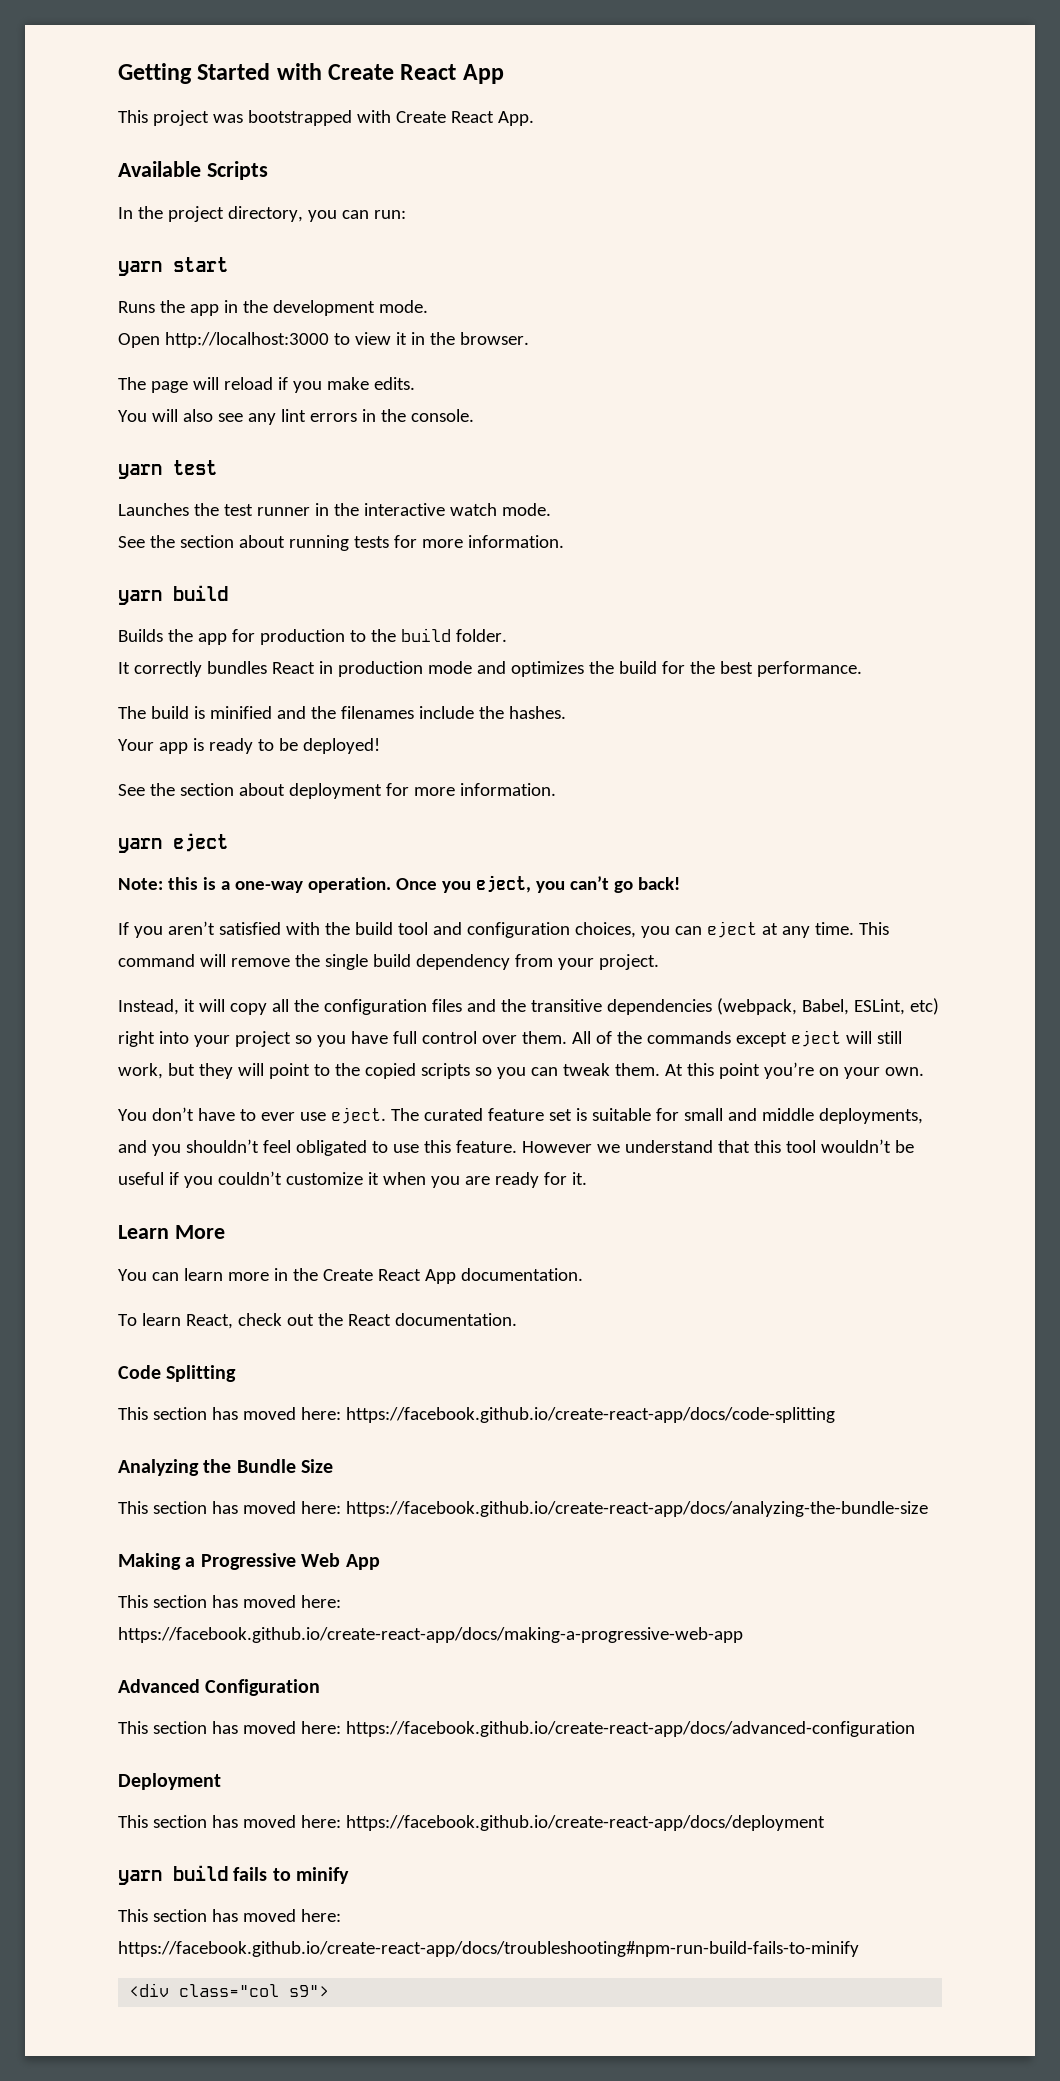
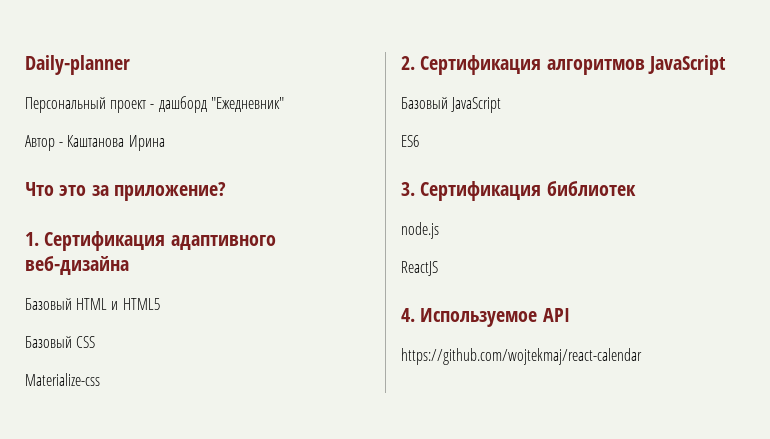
- Getting Started with Create React App
- This project was bootstrapped with Create React App.
- Available Scripts
- In the project directory, you can run:
- yarn start
- Runs the app in the development mode.
- Open http://localhost:3000 to view it in the browser.
- The page will reload if you make edits.
- You will also see any lint errors in the console.
- yarn test
- Launches the test runner in the interactive watch mode.
- See the section about running tests for more information.
- yarn build
- Builds the app for production to the build folder.
- It correctly bundles React in production mode and optimizes the build for the best performance.
- The build is minified and the filenames include the hashes.
- Your app is ready to be deployed!
- See the section about deployment for more information.
- yarn eject
- Note: this is a one-way operation. Once you eject, you can’t go back!
- If you aren’t satisfied with the build tool and configuration choices, you can eject at any time. This command will remove the single build dependency from your project.
- Instead, it will copy all the configuration files and the transitive dependencies (webpack, Babel, ESLint, etc) right into your project so you have full control over them. All of the commands except eject will still work, but they will point to the copied scripts so you can tweak them. At this point you’re on your own.
- You don’t have to ever use eject. The curated feature set is suitable for small and middle deployments, and you shouldn’t feel obligated to use this feature. However we understand that this tool wouldn’t be useful if you couldn’t customize it when you are ready for it.
- Learn More
- You can learn more in the Create React App documentation.
- To learn React, check out the React documentation.
- Code Splitting
- This section has moved here: https://facebook.github.io/create-react-app/docs/code-splitting
- Analyzing the Bundle Size
- This section has moved here: https://facebook.github.io/create-react-app/docs/analyzing-the-bundle-size
- Making a Progressive Web App
- This section has moved here: https://facebook.github.io/create-react-app/docs/making-a-progressive-web-app
- Advanced Configuration
- This section has moved here: https://facebook.github.io/create-react-app/docs/advanced-configuration
- Deployment
- This section has moved here: https://facebook.github.io/create-react-app/docs/deployment
- yarn build fails to minify
- This section has moved here: https://facebook.github.io/create-react-app/docs/troubleshooting#npm-run-build-fails-to-minify
- <div class="col s9">
+ Daily-planner
+ Персональный проект - дашборд "Ежедневник"
+ Автор - Каштанова Ирина
+ Что это за приложение?
+ 1. Сертификация адаптивного веб-дизайна
+ Базовый HTML и HTML5
+ Базовый CSS
+ Materialize-css
+ 2. Сертификация алгоритмов JavaScript
+ Базовый JavaScript
+ ES6
+ 3. Сертификация библиотек
+ node.js
+ ReactJS
+ 4. Используемое API
+ https://github.com/wojtekmaj/react-calendar

